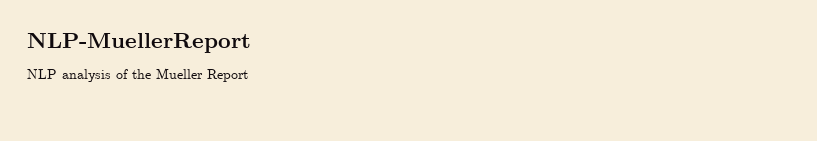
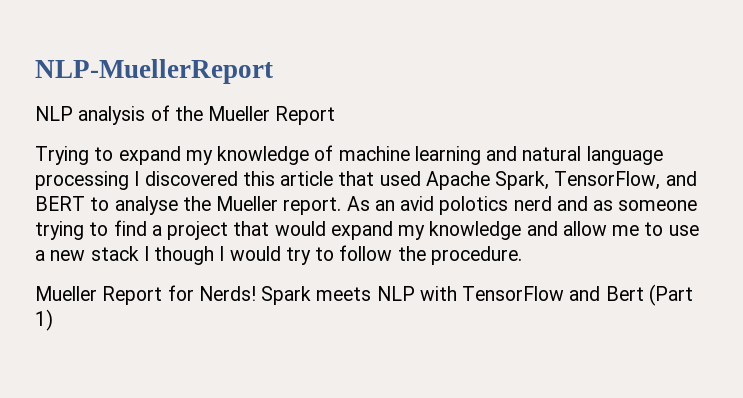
+ Trying to expand my knowledge of machine learning and natural language processing I discovered this article that used Apache Spark, TensorFlow, and BERT to analyse the Mueller report. As an avid polotics nerd and as someone trying to find a project that would expand my knowledge and allow me to use a new stack I though I would try to follow the procedure.
+ Mueller Report for Nerds! Spark meets NLP with TensorFlow and Bert (Part 1)

